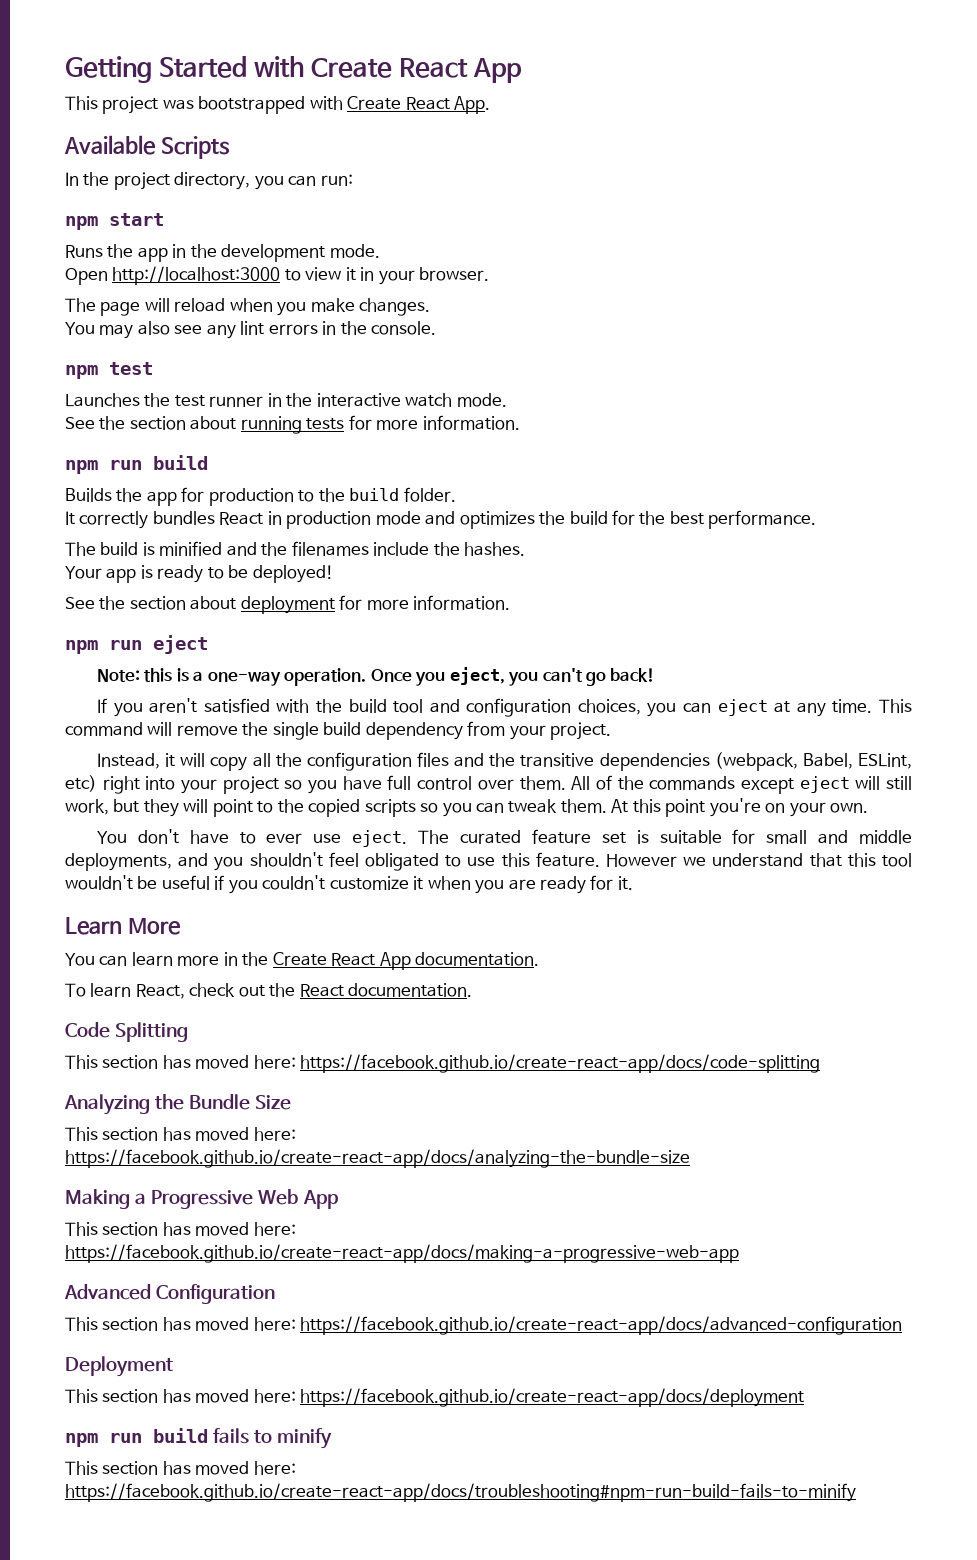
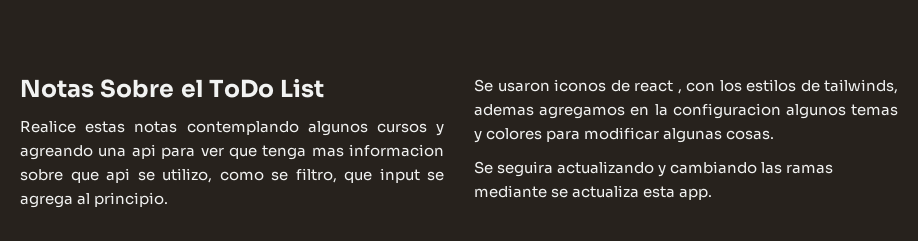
- Getting Started with Create React App
- This project was bootstrapped with Create React App.
- Available Scripts
- In the project directory, you can run:
- npm start
- Runs the app in the development mode.
- Open http://localhost:3000 to view it in your browser.
- The page will reload when you make changes.
- You may also see any lint errors in the console.
- npm test
- Launches the test runner in the interactive watch mode.
- See the section about running tests for more information.
- npm run build
- Builds the app for production to the build folder.
- It correctly bundles React in production mode and optimizes the build for the best performance.
- The build is minified and the filenames include the hashes.
- Your app is ready to be deployed!
- See the section about deployment for more information.
- npm run eject
- Note: this is a one-way operation. Once you eject, you can't go back!
- If you aren't satisfied with the build tool and configuration choices, you can eject at any time. This command will remove the single build dependency from your project.
- Instead, it will copy all the configuration files and the transitive dependencies (webpack, Babel, ESLint, etc) right into your project so you have full control over them. All of the commands except eject will still work, but they will point to the copied scripts so you can tweak them. At this point you're on your own.
- You don't have to ever use eject. The curated feature set is suitable for small and middle deployments, and you shouldn't feel obligated to use this feature. However we understand that this tool wouldn't be useful if you couldn't customize it when you are ready for it.
- Learn More
- You can learn more in the Create React App documentation.
- To learn React, check out the React documentation.
- Code Splitting
- This section has moved here: https://facebook.github.io/create-react-app/docs/code-splitting
- Analyzing the Bundle Size
- This section has moved here: https://facebook.github.io/create-react-app/docs/analyzing-the-bundle-size
- Making a Progressive Web App
- This section has moved here: https://facebook.github.io/create-react-app/docs/making-a-progressive-web-app
- Advanced Configuration
- This section has moved here: https://facebook.github.io/create-react-app/docs/advanced-configuration
- Deployment
- This section has moved here: https://facebook.github.io/create-react-app/docs/deployment
- npm run build fails to minify
- This section has moved here: https://facebook.github.io/create-react-app/docs/troubleshooting#npm-run-build-fails-to-minify
+ Notas Sobre el ToDo List
+ Realice estas notas contemplando algunos cursos y agreando una api para ver que tenga mas informacion sobre que api se utilizo, como se filtro, que input se agrega al principio.
+ Se usaron iconos de react , con los estilos de tailwinds, ademas agregamos en la configuracion algunos temas y colores para modificar algunas cosas.
+ Se seguira actualizando y cambiando las ramas mediante se actualiza esta app.

